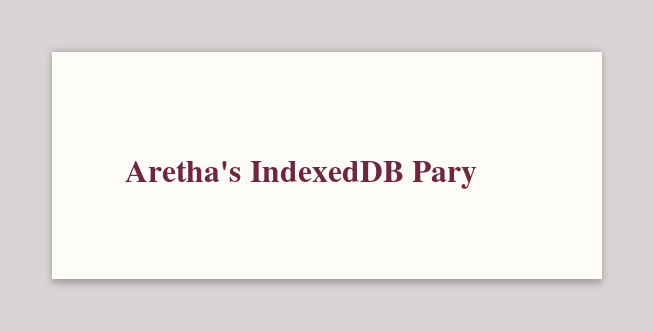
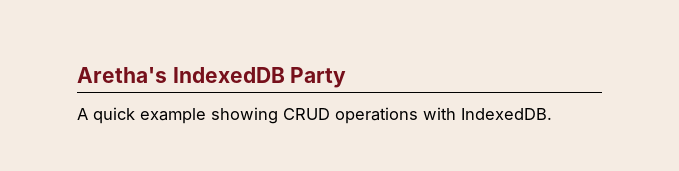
- Aretha's IndexedDB Pary
+ Aretha's IndexedDB Party
+ A quick example showing CRUD operations with IndexedDB.

